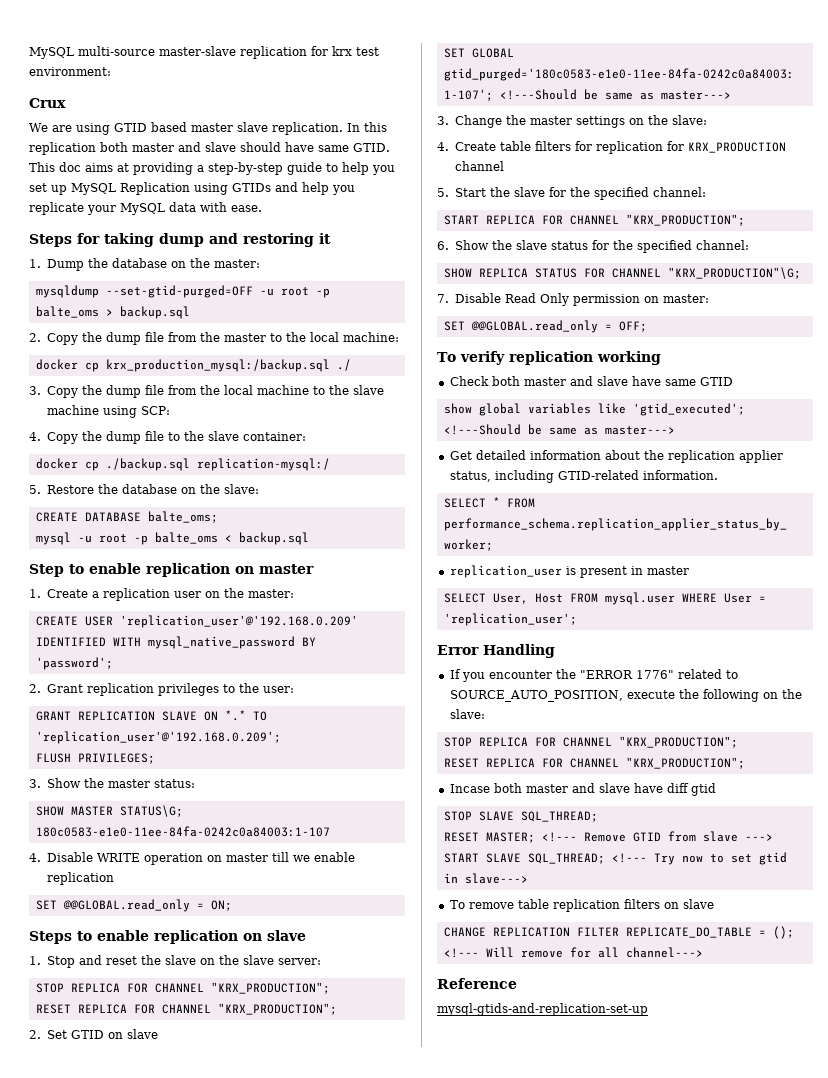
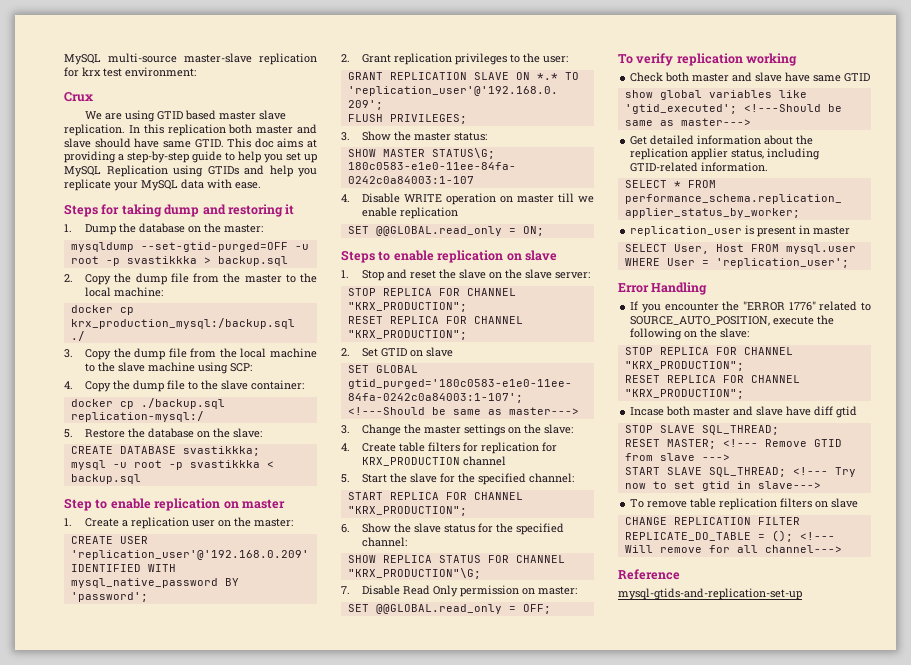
- mysqldump --set-gtid-purged=OFF -u root -p balte_oms > backup.sql
+ mysqldump --set-gtid-purged=OFF -u root -p svastikkka > backup.sql
- CREATE DATABASE balte_oms;
+ CREATE DATABASE svastikkka;
- mysql -u root -p balte_oms < backup.sql
+ mysql -u root -p svastikkka < backup.sql

